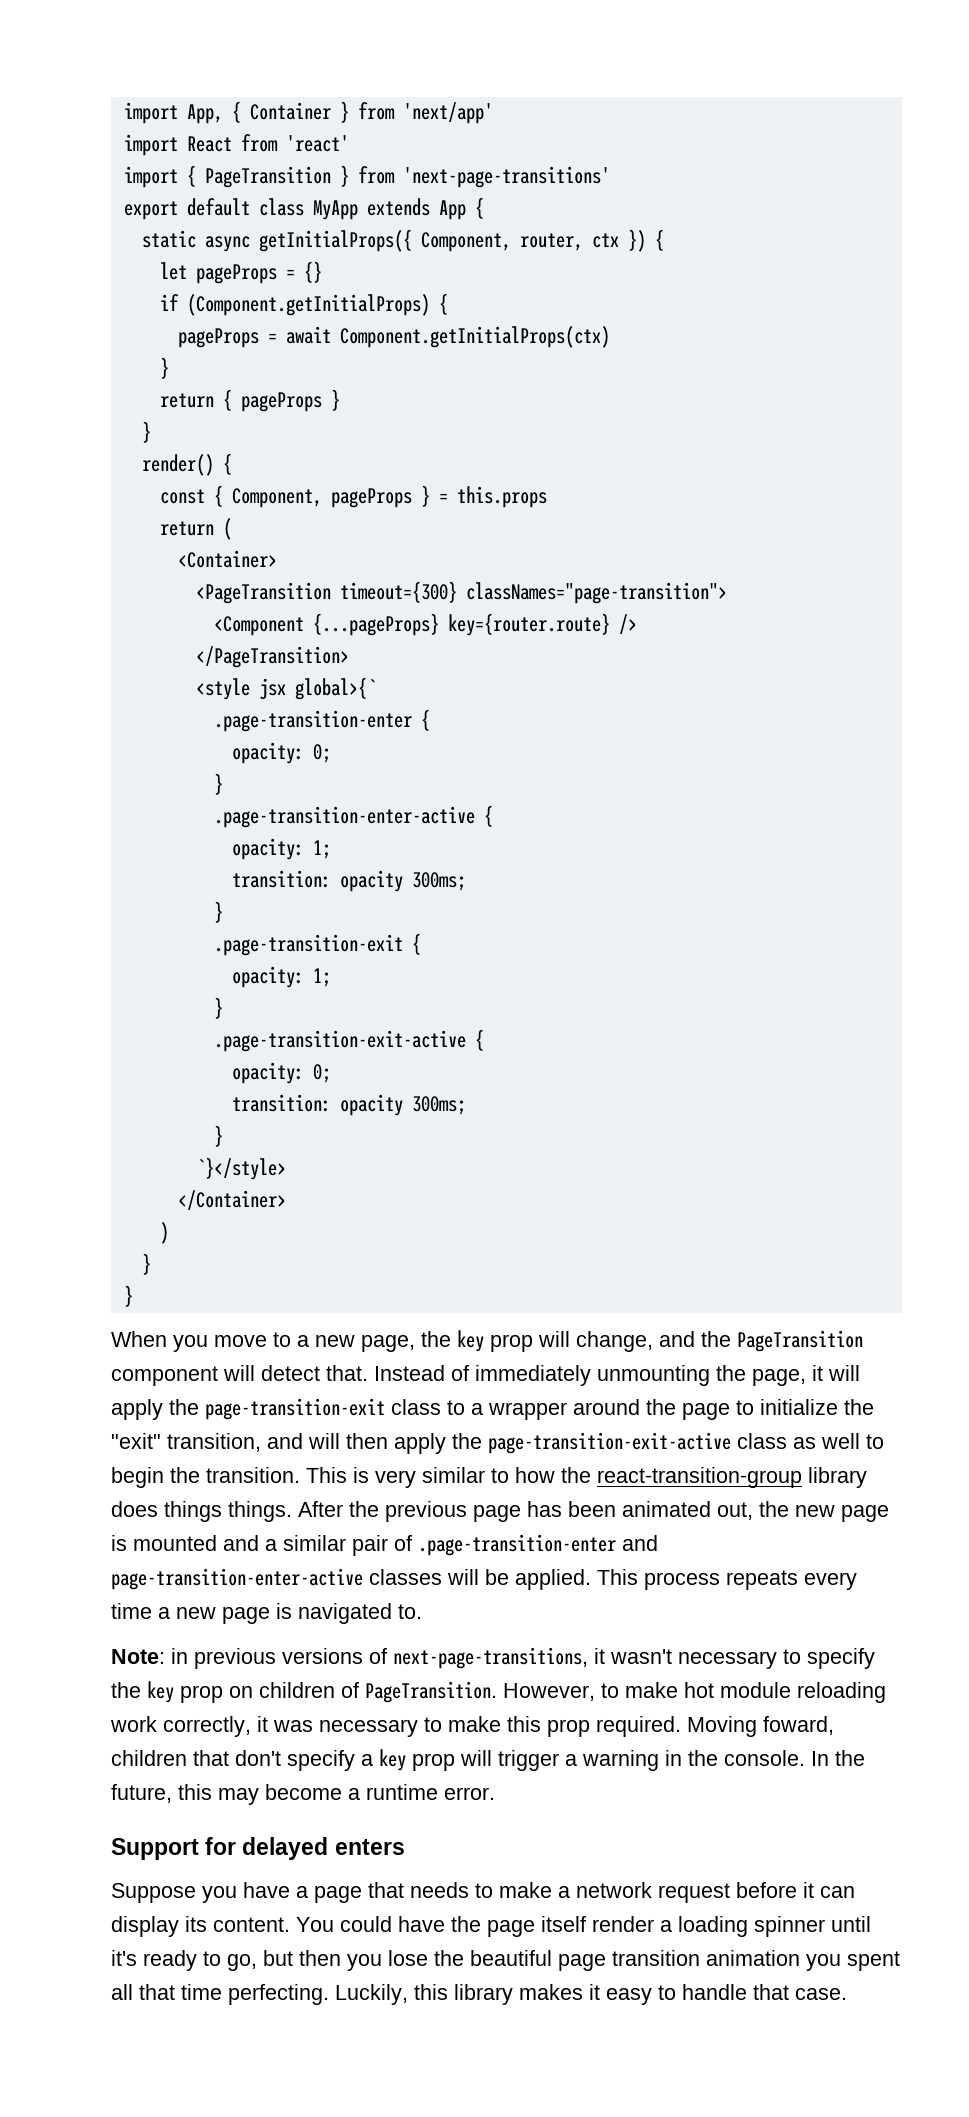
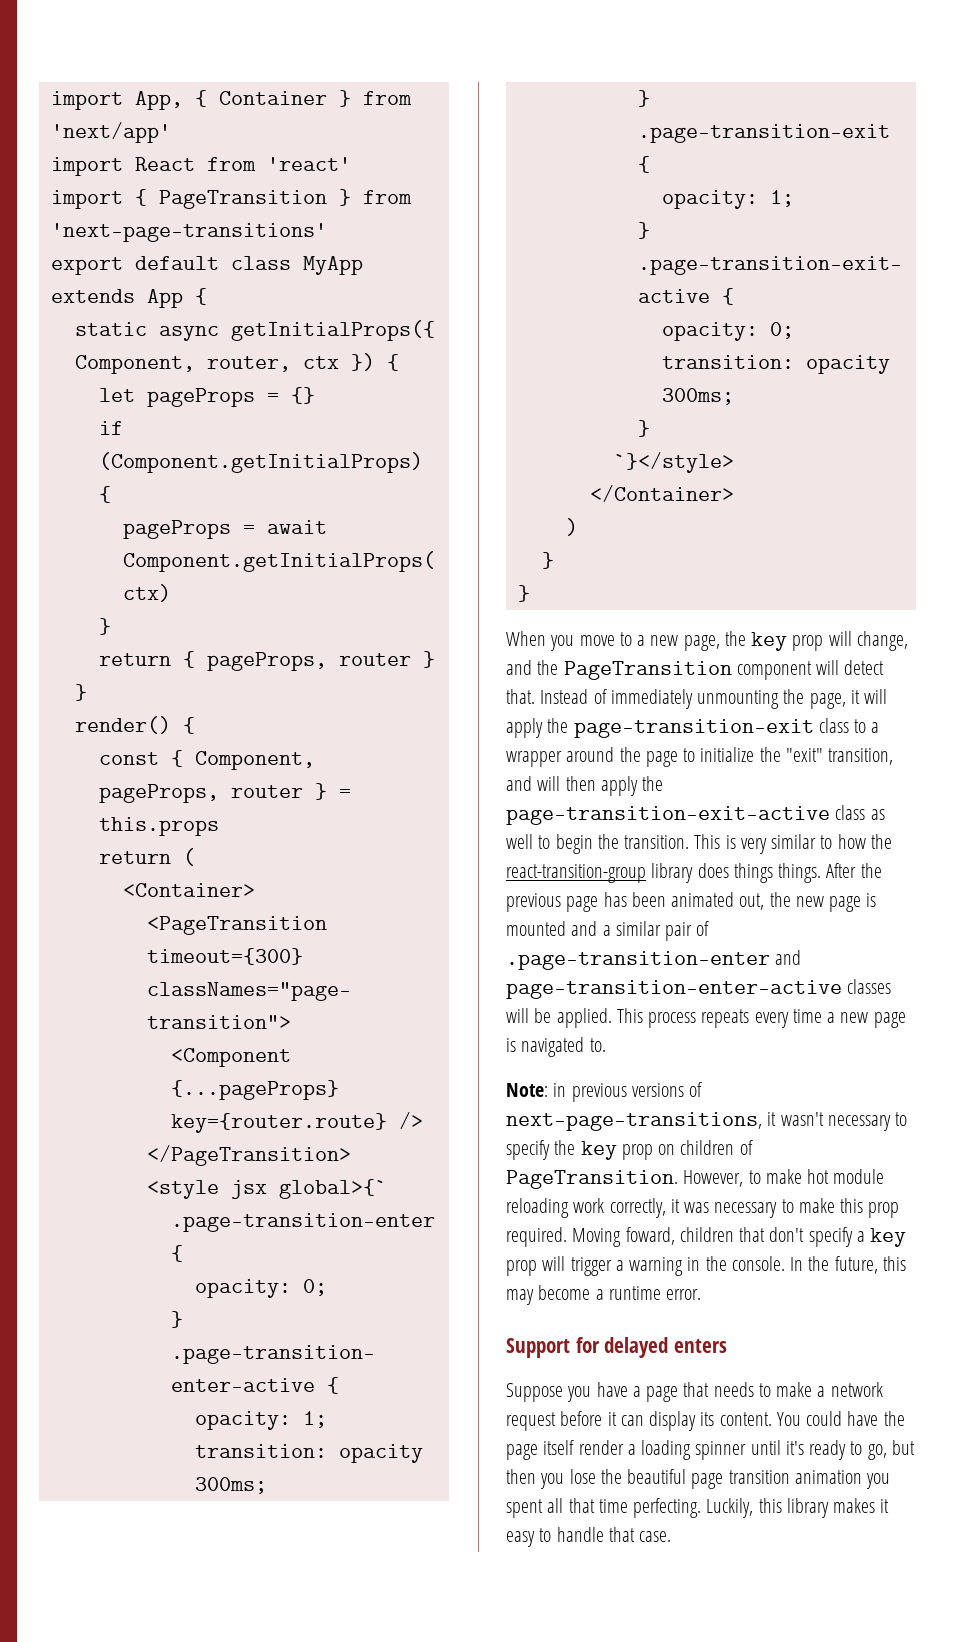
- return { pageProps }
+ return { pageProps, router }
- const { Component, pageProps } = this.props
+ const { Component, pageProps, router } = this.props

